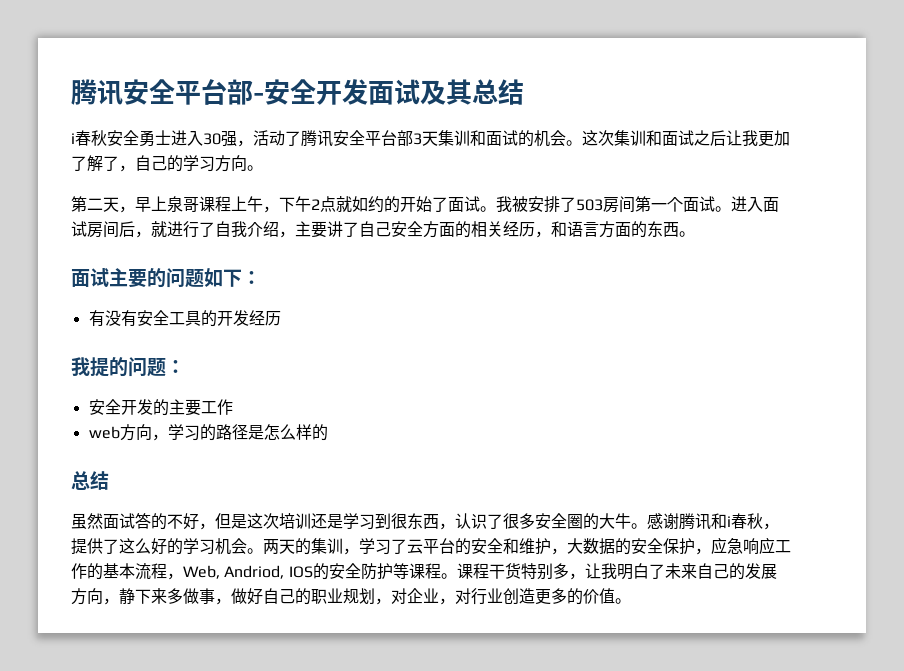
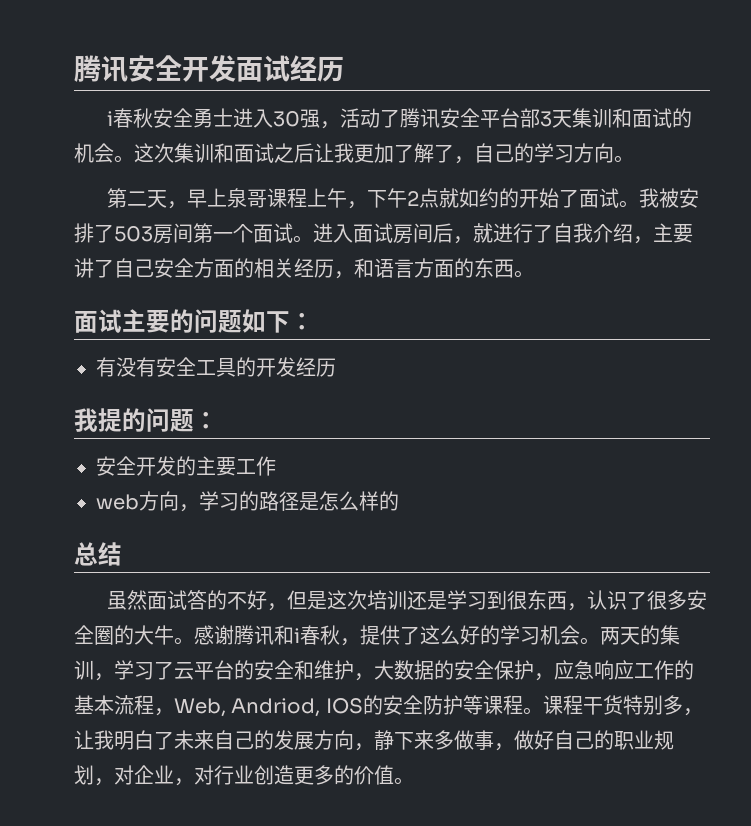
- 腾讯安全平台部-安全开发面试及其总结
+ 腾讯安全开发面试经历

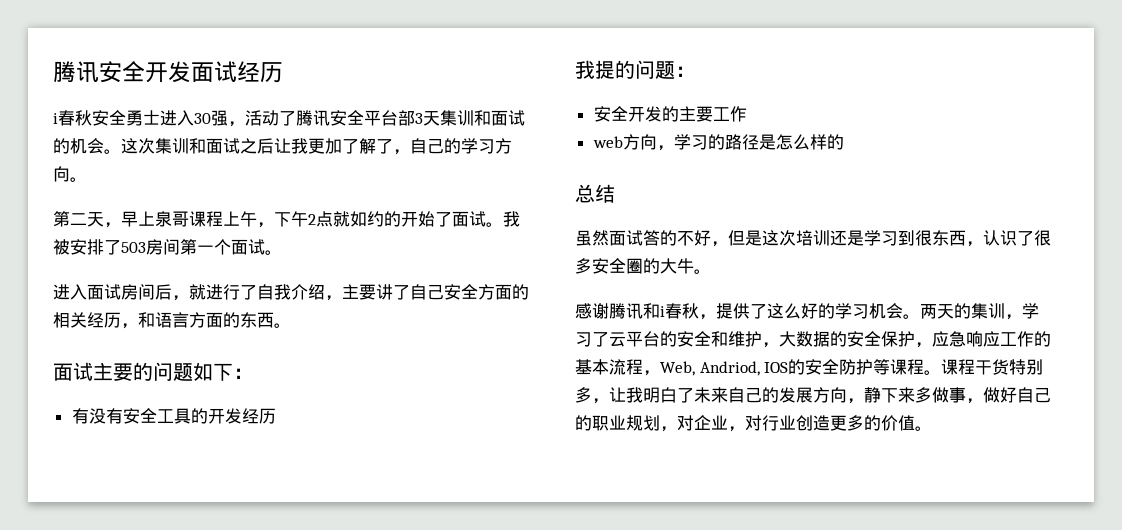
- 我被安排了503房间第一个面试。进入面试房间后，就进行了自我介绍，主要讲了自己安全方面的相关经历，和语言方面的东西。
+ 我被安排了503房间第一个面试。
+ 进入面试房间后，就进行了自我介绍，主要讲了自己安全方面的相关经历，和语言方面的东西。
- 虽然面试答的不好，但是这次培训还是学习到很东西，认识了很多安全圈的大牛。感谢腾讯和i春秋，提供了这么好的学习机会。
+ 虽然面试答的不好，但是这次培训还是学习到很东西，认识了很多安全圈的大牛。
+ 感谢腾讯和i春秋，提供了这么好的学习机会。

